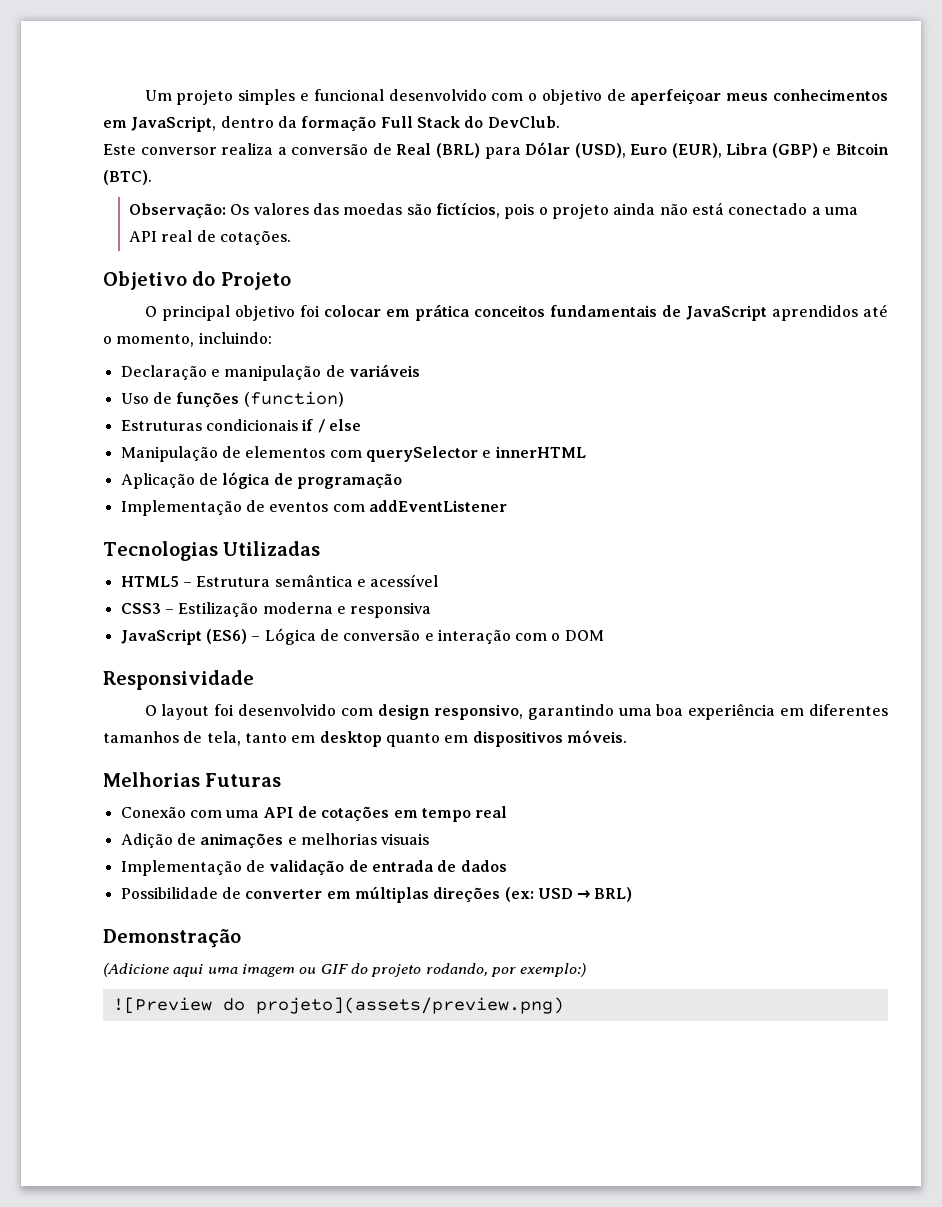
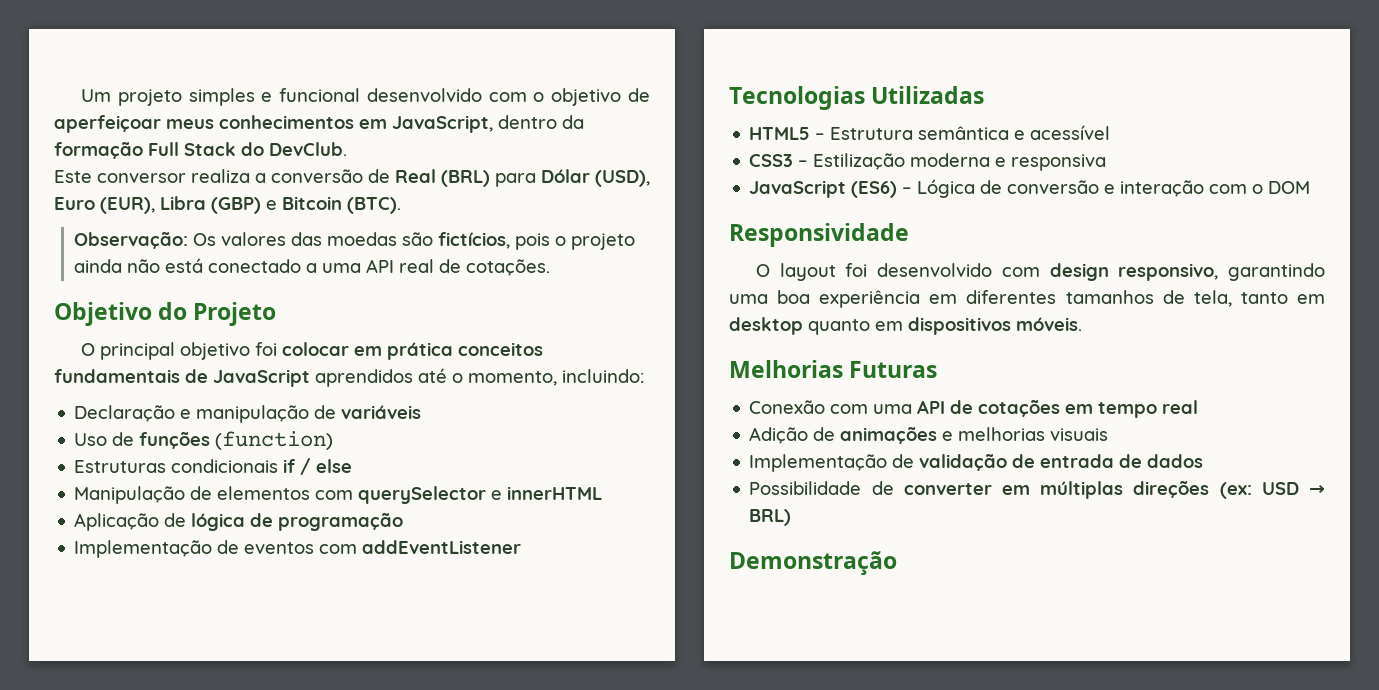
- (Adicione aqui uma imagem ou GIF do projeto rodando, por exemplo:)
- ![Preview do projeto](assets/preview.png)

